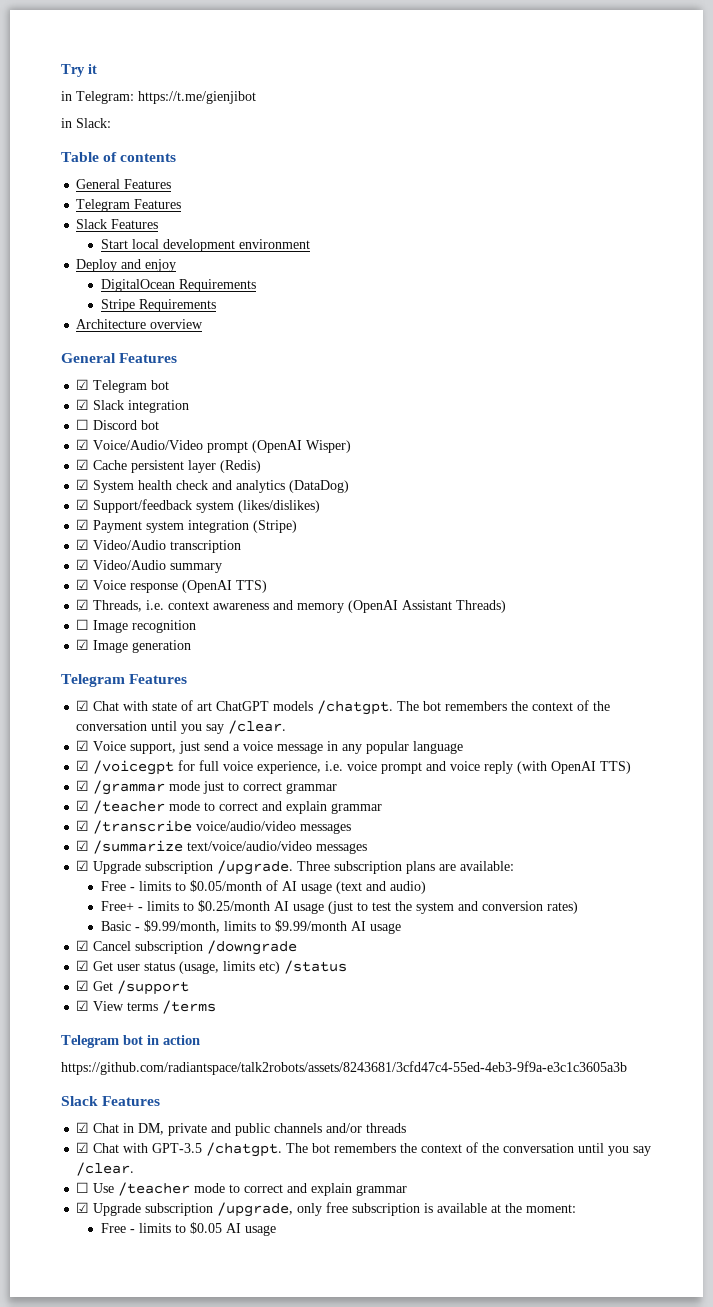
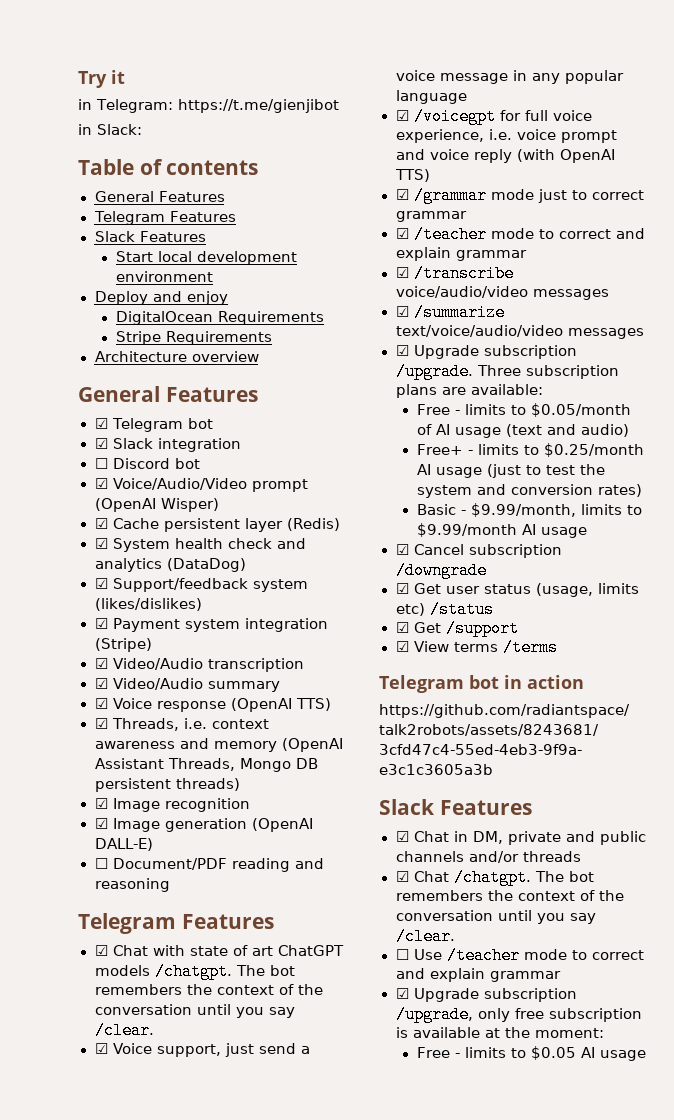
- ☑ Threads, i.e. context awareness and memory (OpenAI Assistant Threads)
- ☐ Image recognition
+ ☑ Threads, i.e. context awareness and memory (OpenAI Assistant Threads, Mongo DB persistent threads)
+ ☑ Image recognition
- ☑ Image generation
+ ☑ Image generation (OpenAI DALL-E)
+ ☐ Document/PDF reading and reasoning
- ☑ Chat with GPT-3.5 /chatgpt.
+ ☑ Chat /chatgpt.

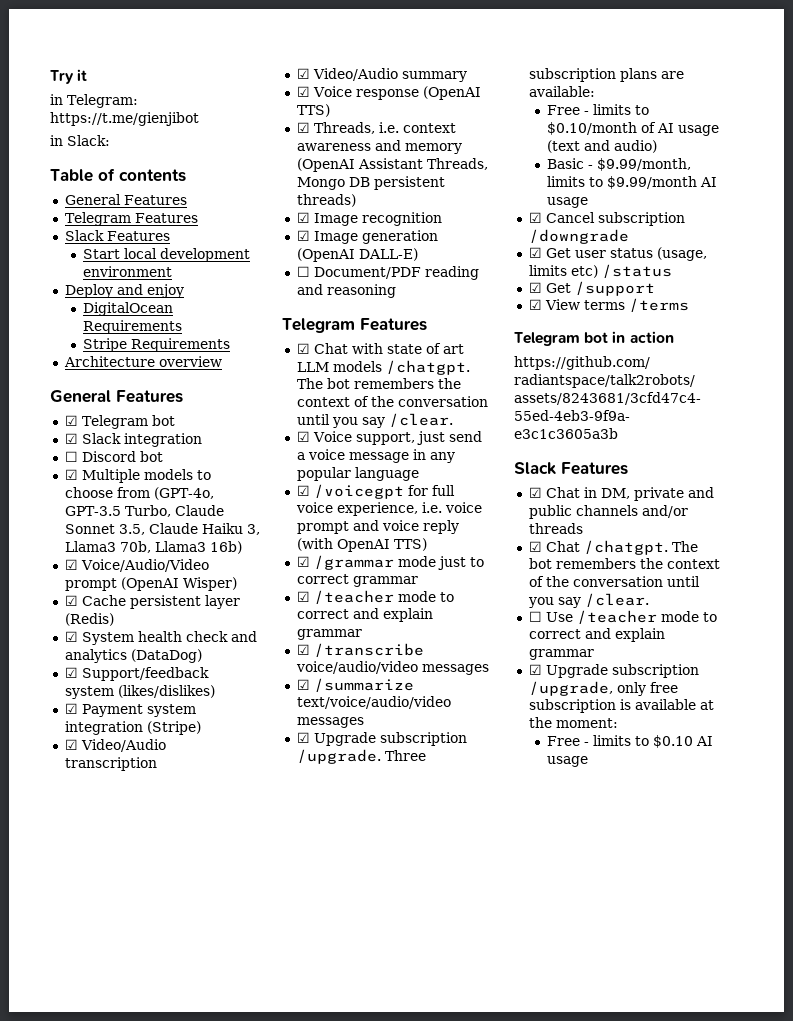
+ ☑ Multiple models to choose from (GPT-4o, GPT-3.5 Turbo, Claude Sonnet 3.5, Claude Haiku 3, Llama3 70b, Llama3 16b)
- ☑ Chat with state of art ChatGPT models /chatgpt.
+ ☑ Chat with state of art LLM models /chatgpt.
- Free - limits to $0.05/month of AI usage (text and audio)
+ Free - limits to $0.10/month of AI usage (text and audio)
- Free+ - limits to $0.25/month AI usage (just to test the system and conversion rates)
- Free - limits to $0.05 AI usage
+ Free - limits to $0.10 AI usage

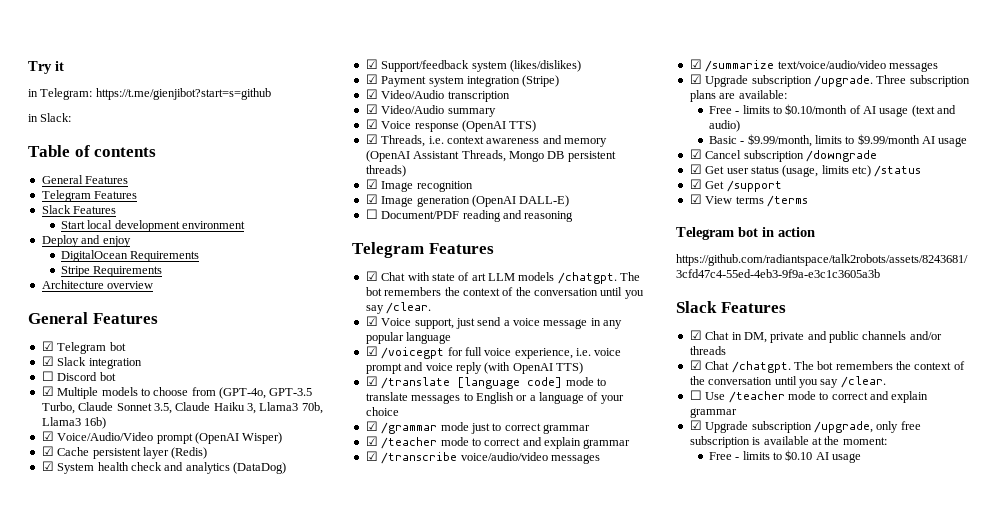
- in Telegram: https://t.me/gienjibot
+ in Telegram: https://t.me/gienjibot?start=s=github
+ ☑ /translate [language code] mode to translate messages to English or a language of your choice

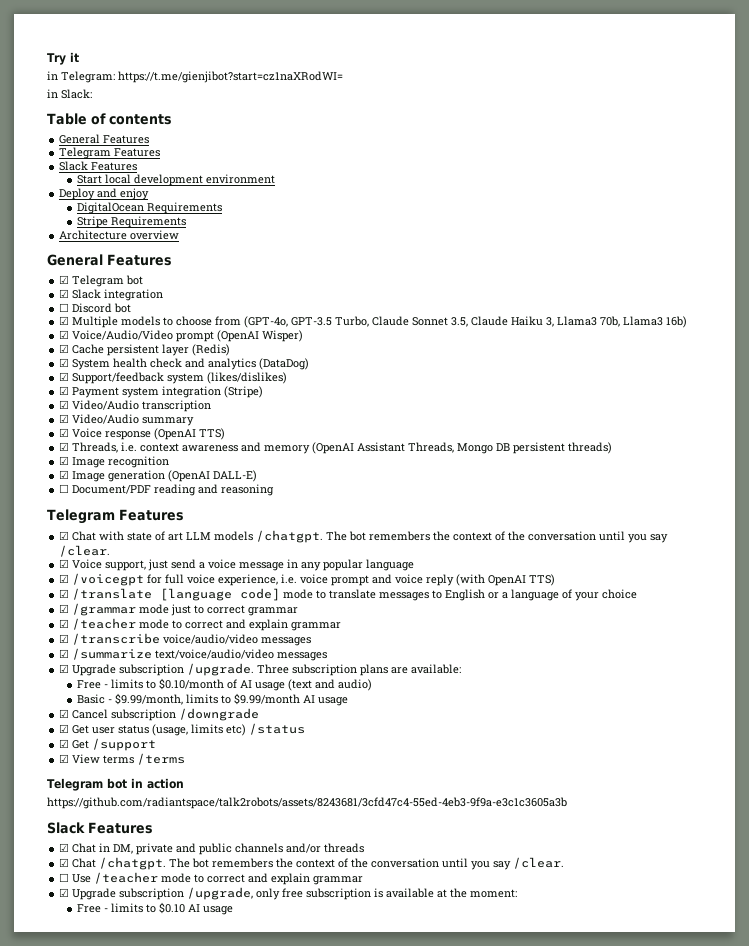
- in Telegram: https://t.me/gienjibot?start=s=github
+ in Telegram: https://t.me/gienjibot?start=cz1naXRodWI=

